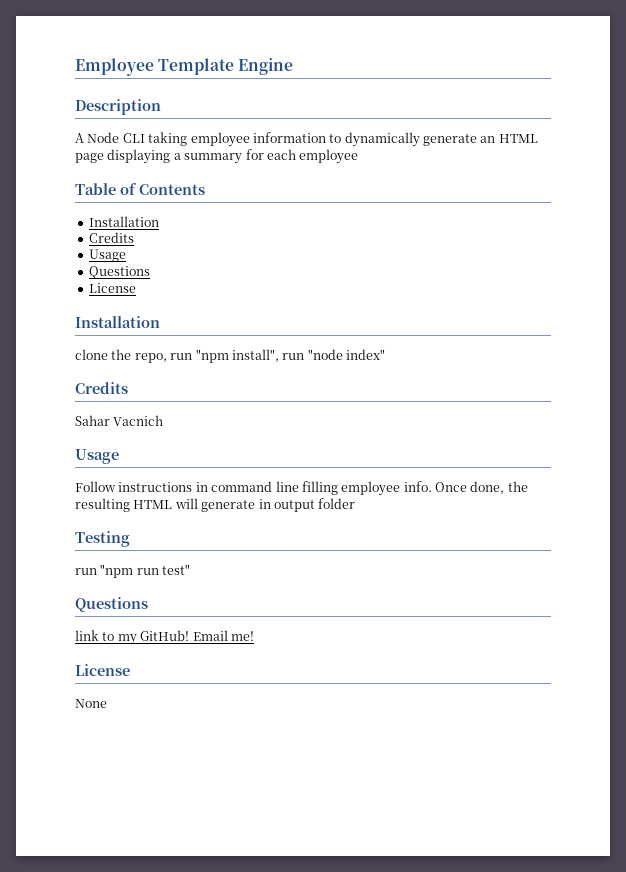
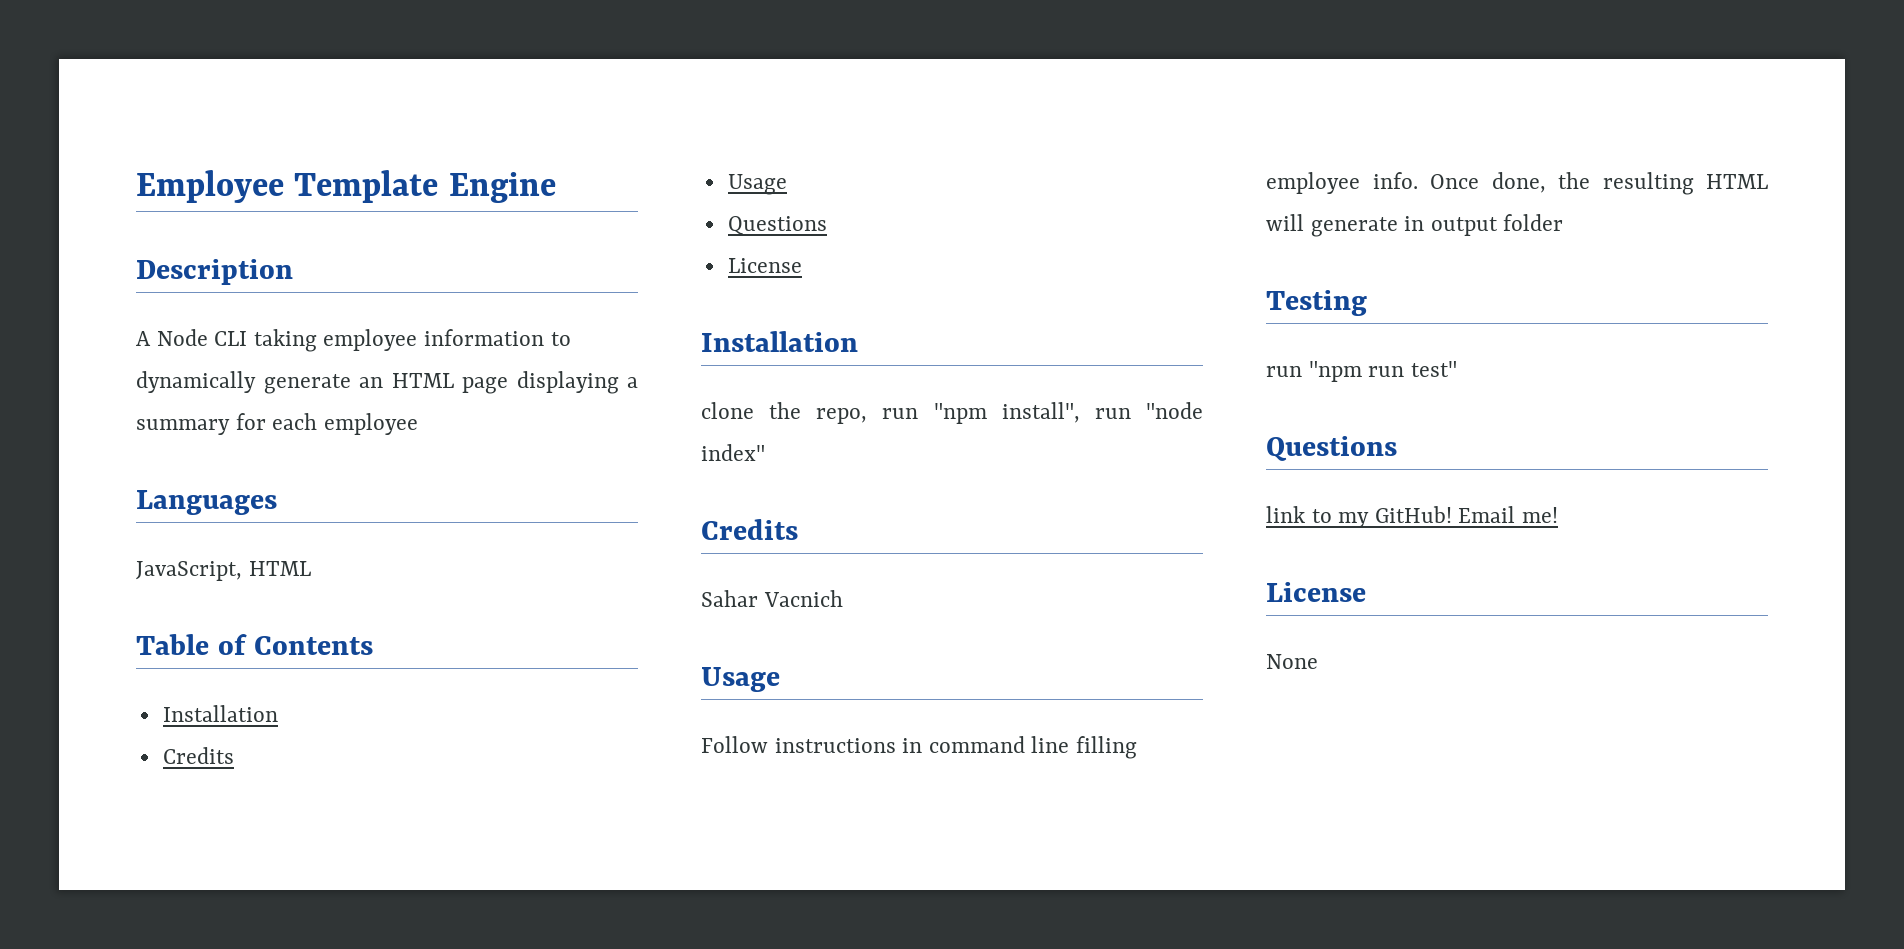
+ Languages
+ JavaScript, HTML

